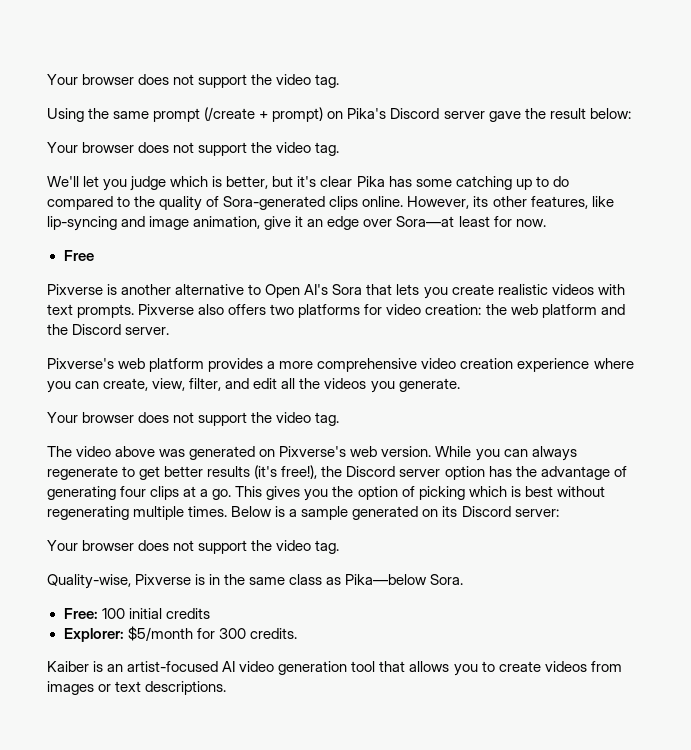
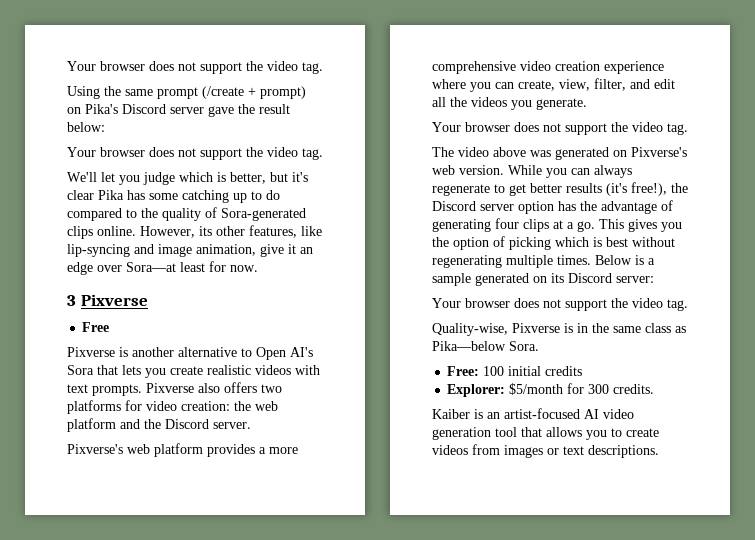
+ 3 Pixverse

